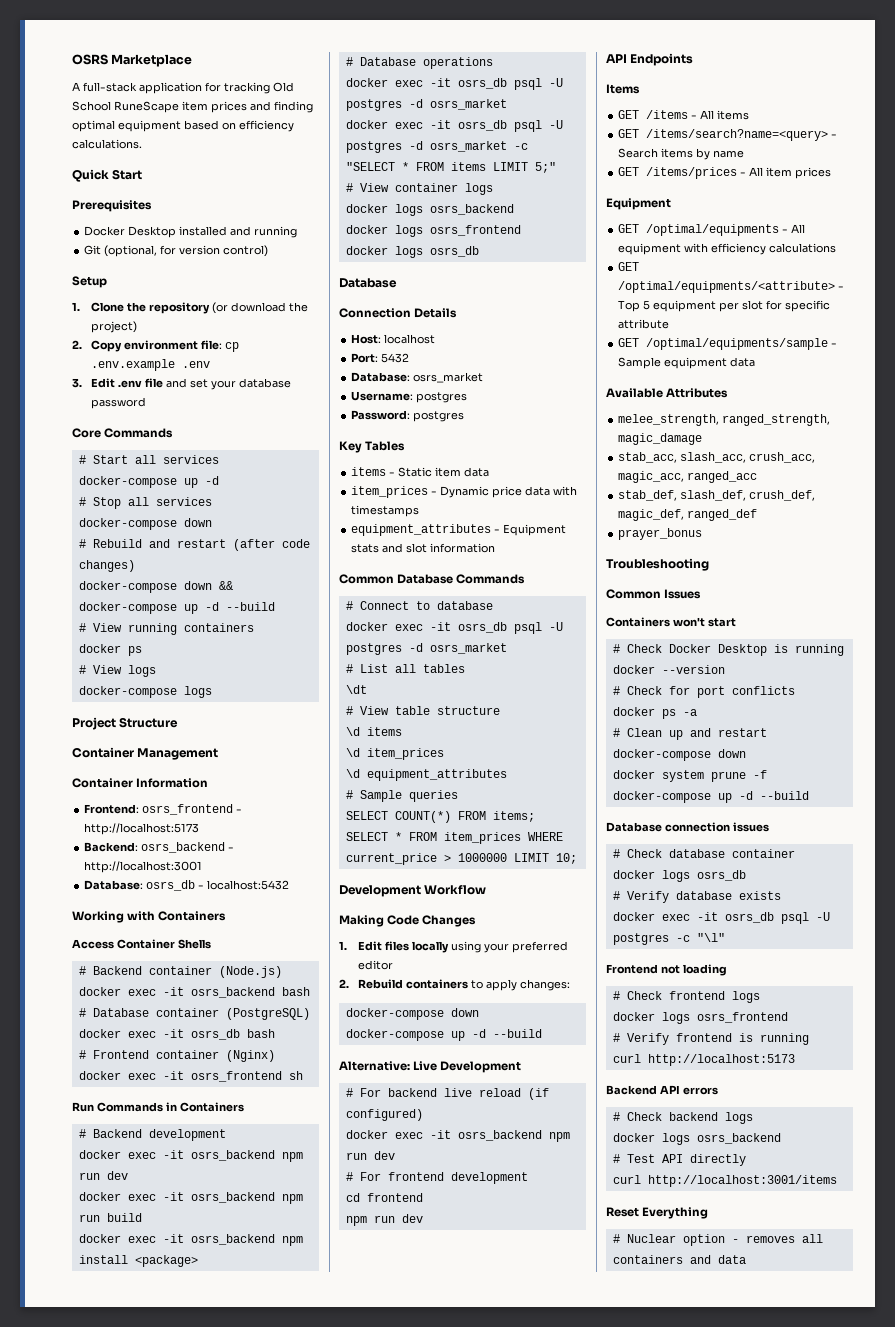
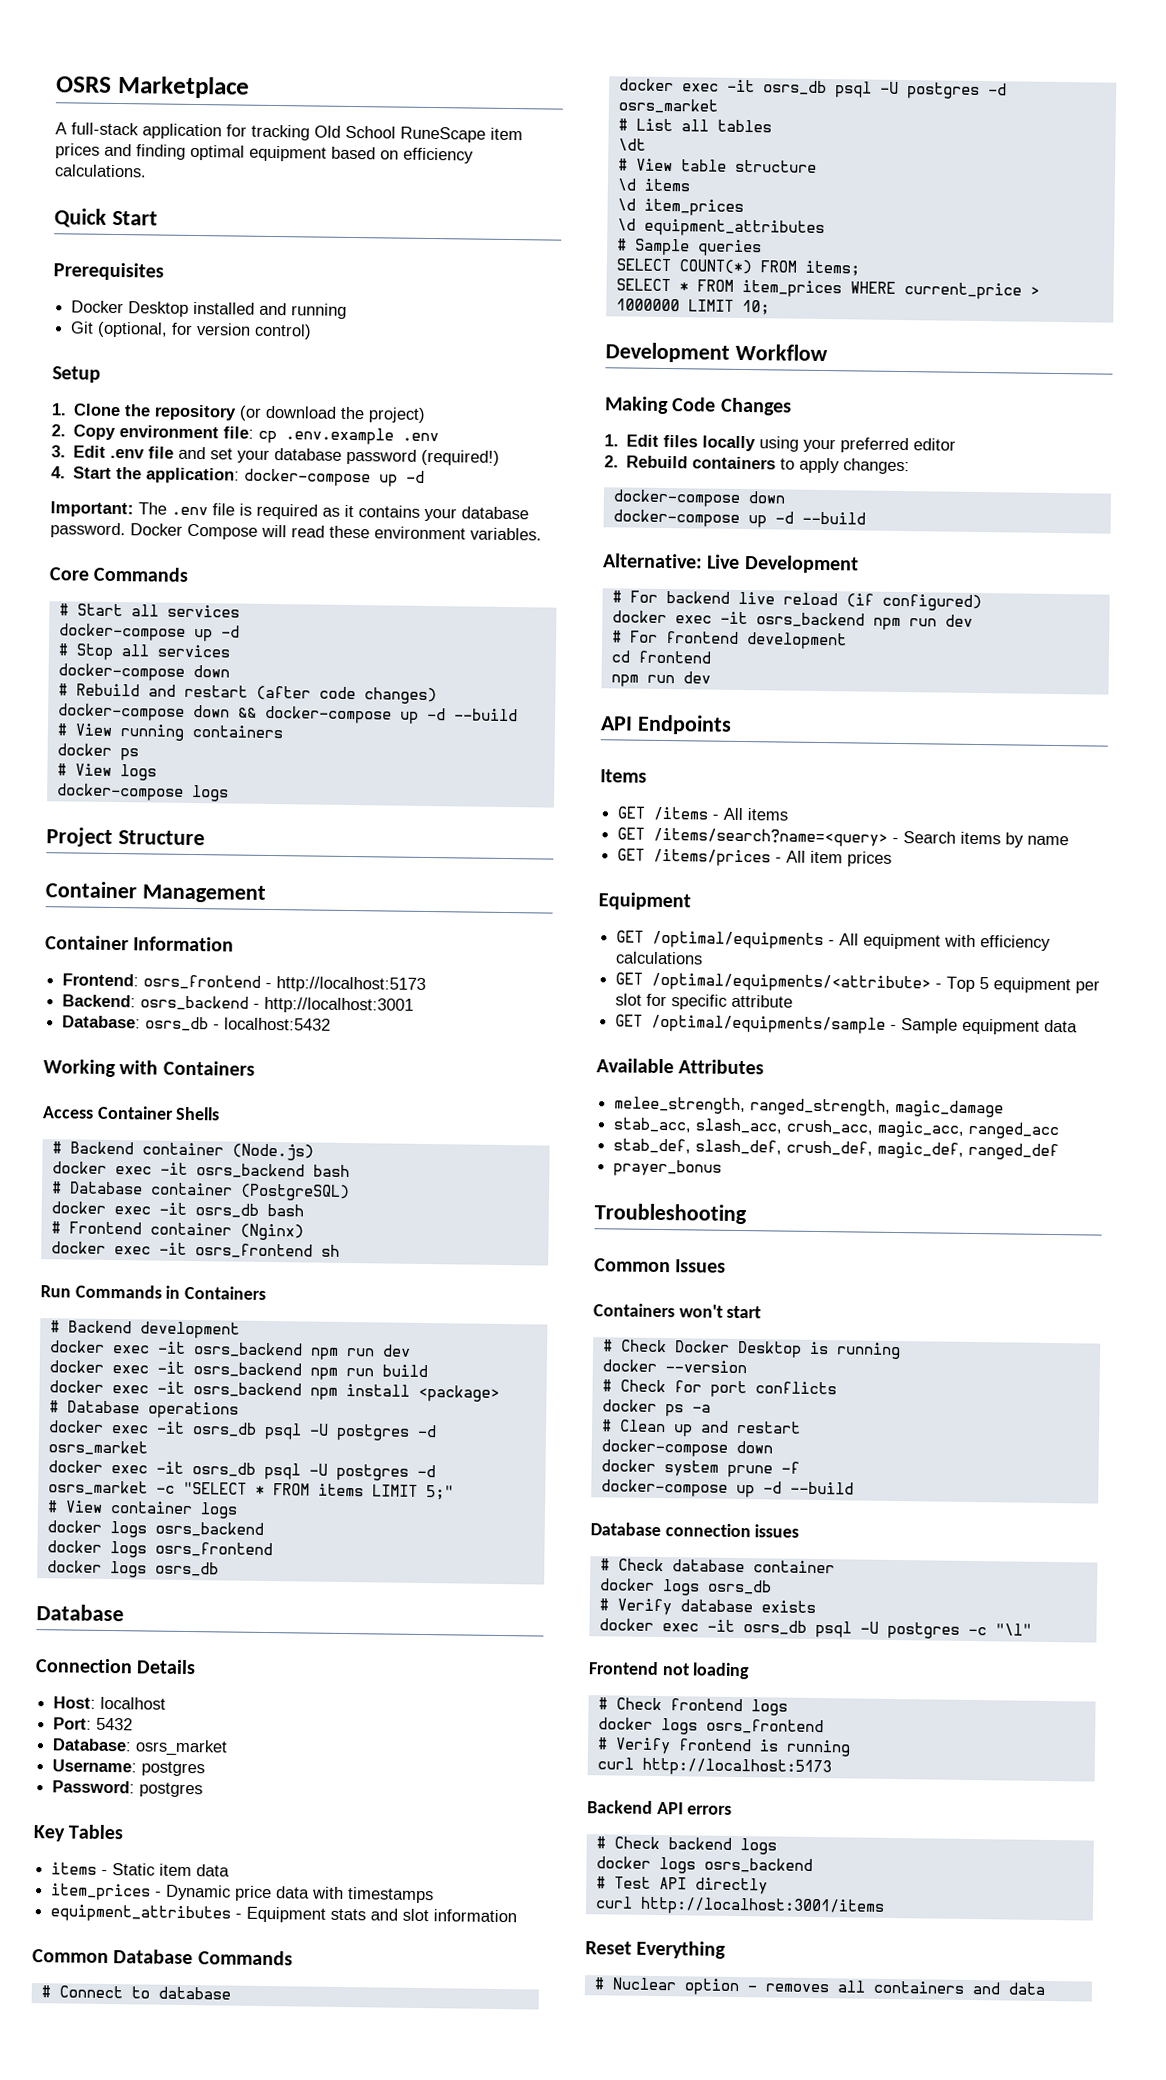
- 3. Edit .env file and set your database password
+ 3. Edit .env file and set your database password (required!)
+ 4. Start the application: docker-compose up -d
+ Important: The .env file is required as it contains your database password. Docker Compose will read these environment variables.

